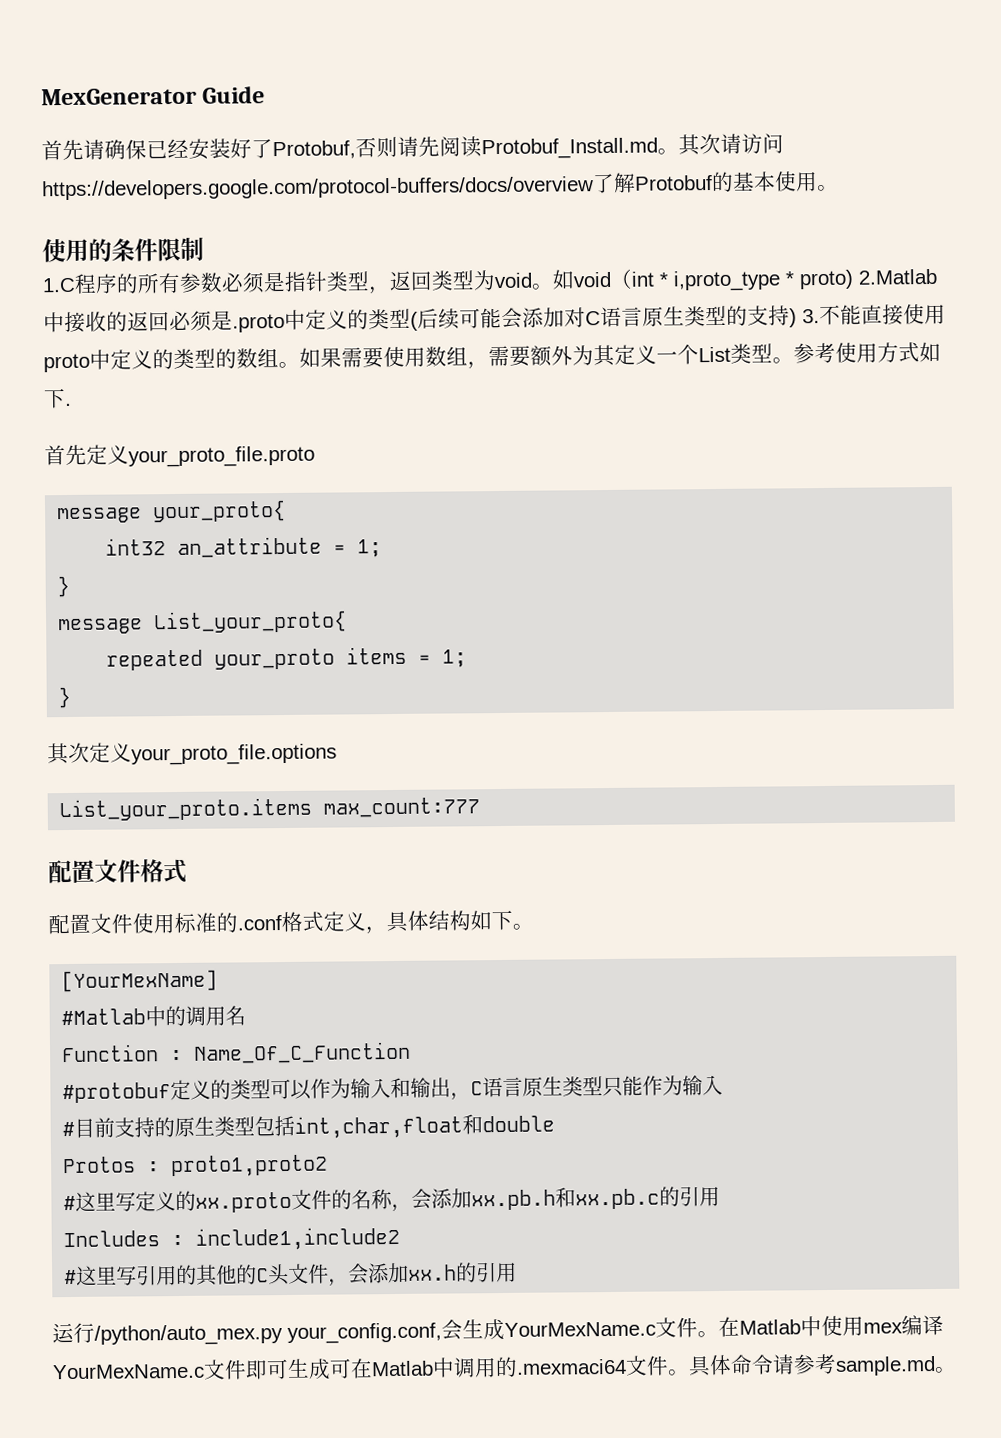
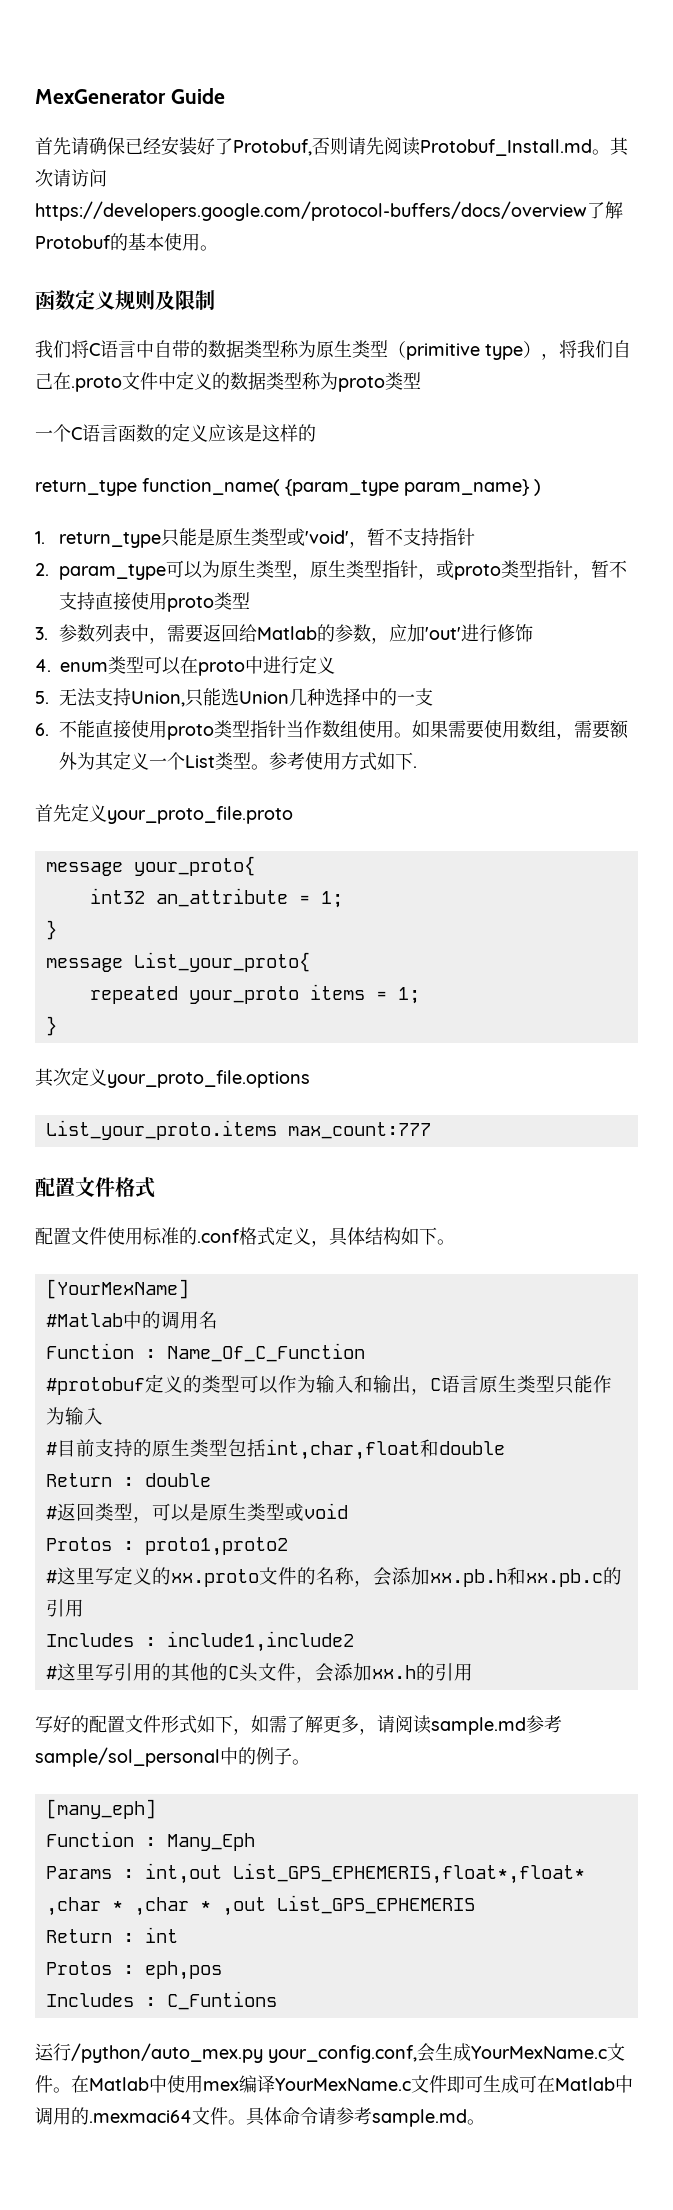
- 使用的条件限制
- 1.C程序的所有参数必须是指针类型，返回类型为void。如void（int * i,proto_type * proto) 2.Matlab中接收的返回必须是.proto中定义的类型(后续可能会添加对C语言原生类型的支持) 3.不能直接使用proto中定义的类型的数组。
+ 函数定义规则及限制
+ 我们将C语言中自带的数据类型称为原生类型（primitive type），将我们自己在.proto文件中定义的数据类型称为proto类型
+ 一个C语言函数的定义应该是这样的
+ return_type function_name( {param_type param_name} )
+ 1. return_type只能是原生类型或'void'，暂不支持指针
+ 2. param_type可以为原生类型，原生类型指针，或proto类型指针，暂不支持直接使用proto类型
+ 3.参数列表中，需要返回给Matlab的参数，应加'out'进行修饰
+ 4. enum类型可以在proto中进行定义
+ 5.无法支持Union,只能选Union几种选择中的一支
+ 6.不能直接使用proto类型指针当作数组使用。
+ Return : double
+ #返回类型，可以是原生类型或void
+ 写好的配置文件形式如下，如需了解更多，请阅读sample.md参考sample/sol_personal中的例子。
+ [many_eph]
+ Function : Many_Eph
+ Params : int,out List_GPS_EPHEMERIS,float*,float* ,char * ,char * ,out List_GPS_EPHEMERIS
+ Return : int
+ Protos : eph,pos
+ Includes : C_Funtions

